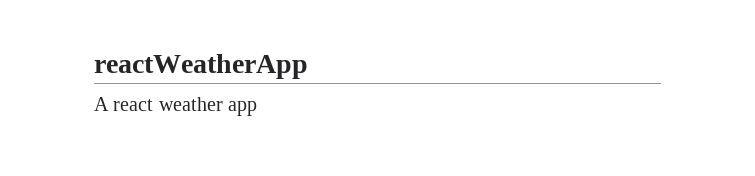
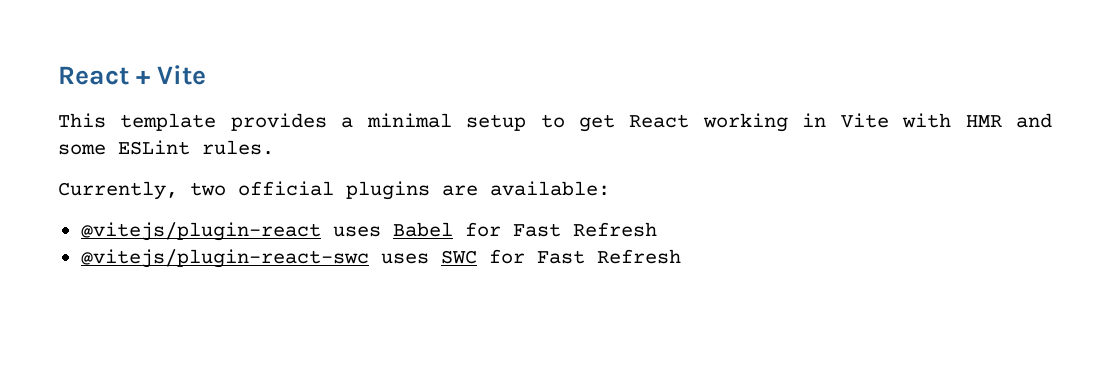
- reactWeatherApp
- A react weather app
+ React + Vite
+ This template provides a minimal setup to get React working in Vite with HMR and some ESLint rules.
+ Currently, two official plugins are available:
+ @vitejs/plugin-react uses Babel for Fast Refresh
+ @vitejs/plugin-react-swc uses SWC for Fast Refresh

